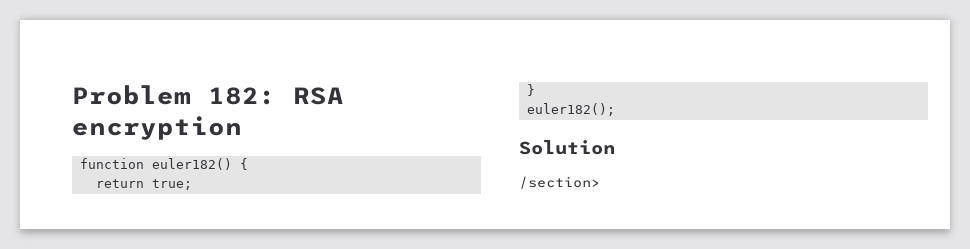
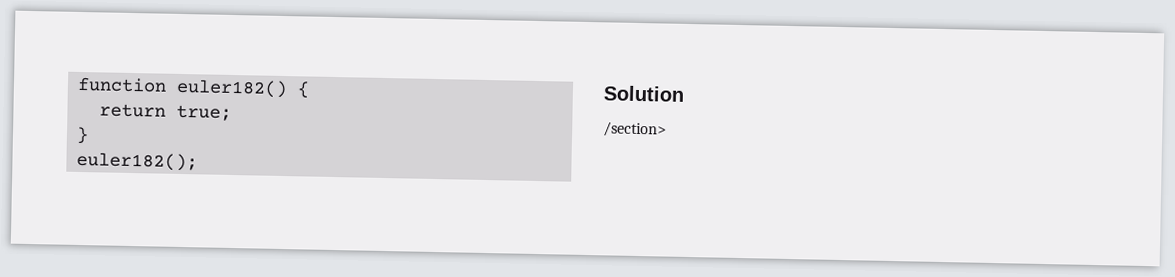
- Problem 182: RSA encryption

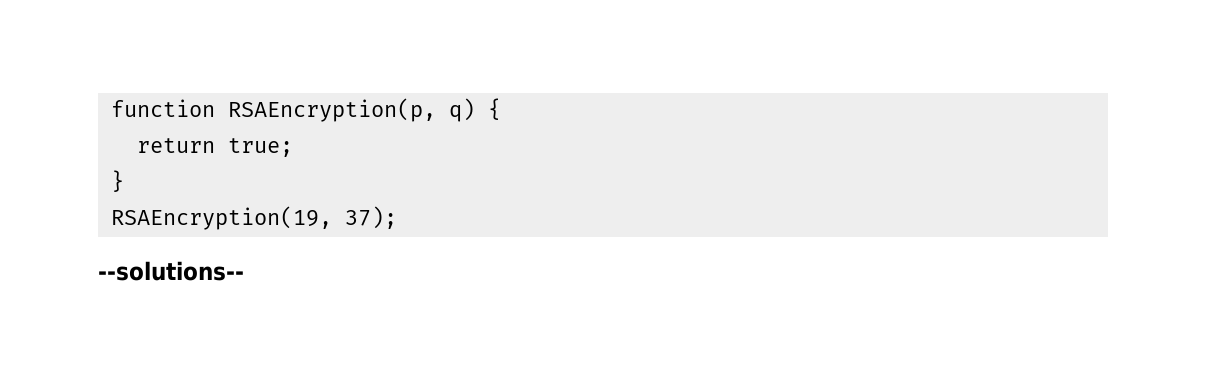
- function euler182() {
+ function RSAEncryption(p, q) {
- euler182();
- Solution
- /section>
+ RSAEncryption(19, 37);
+ --solutions--

